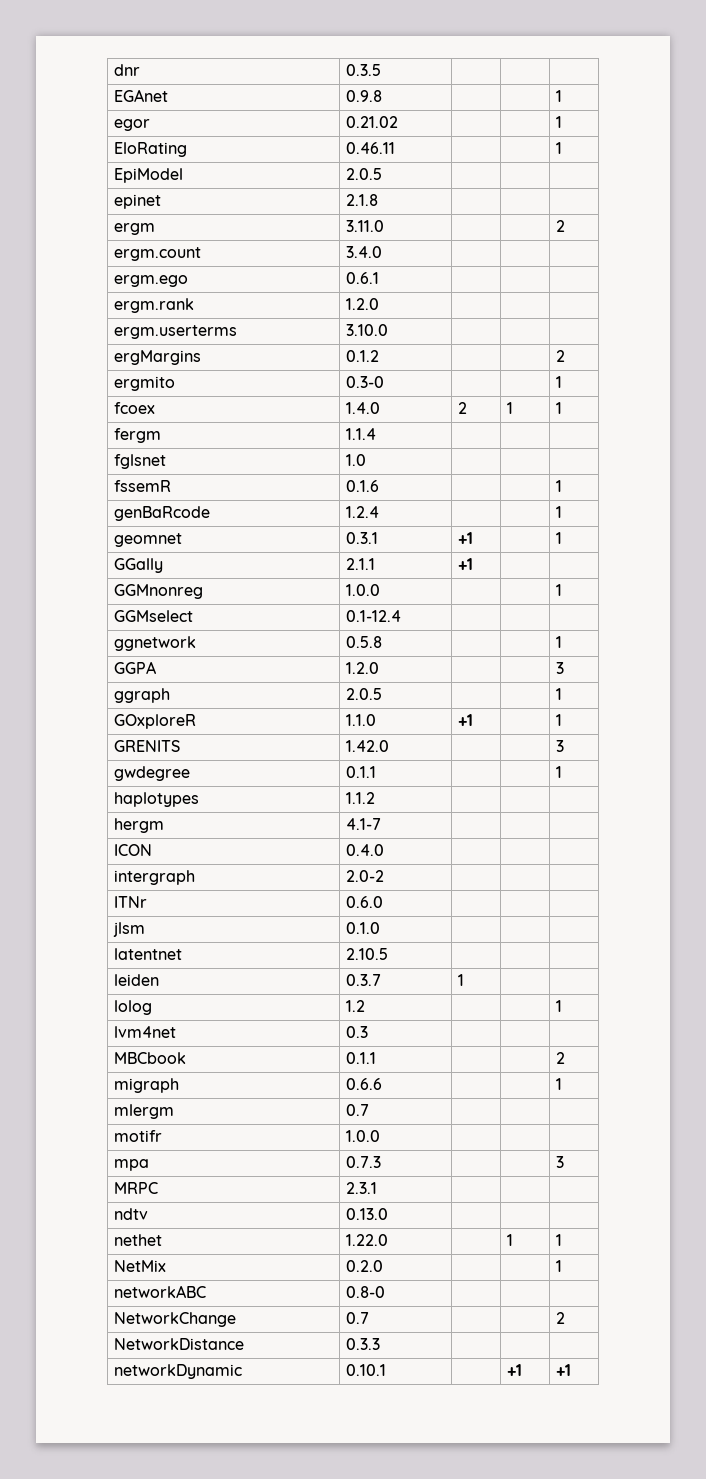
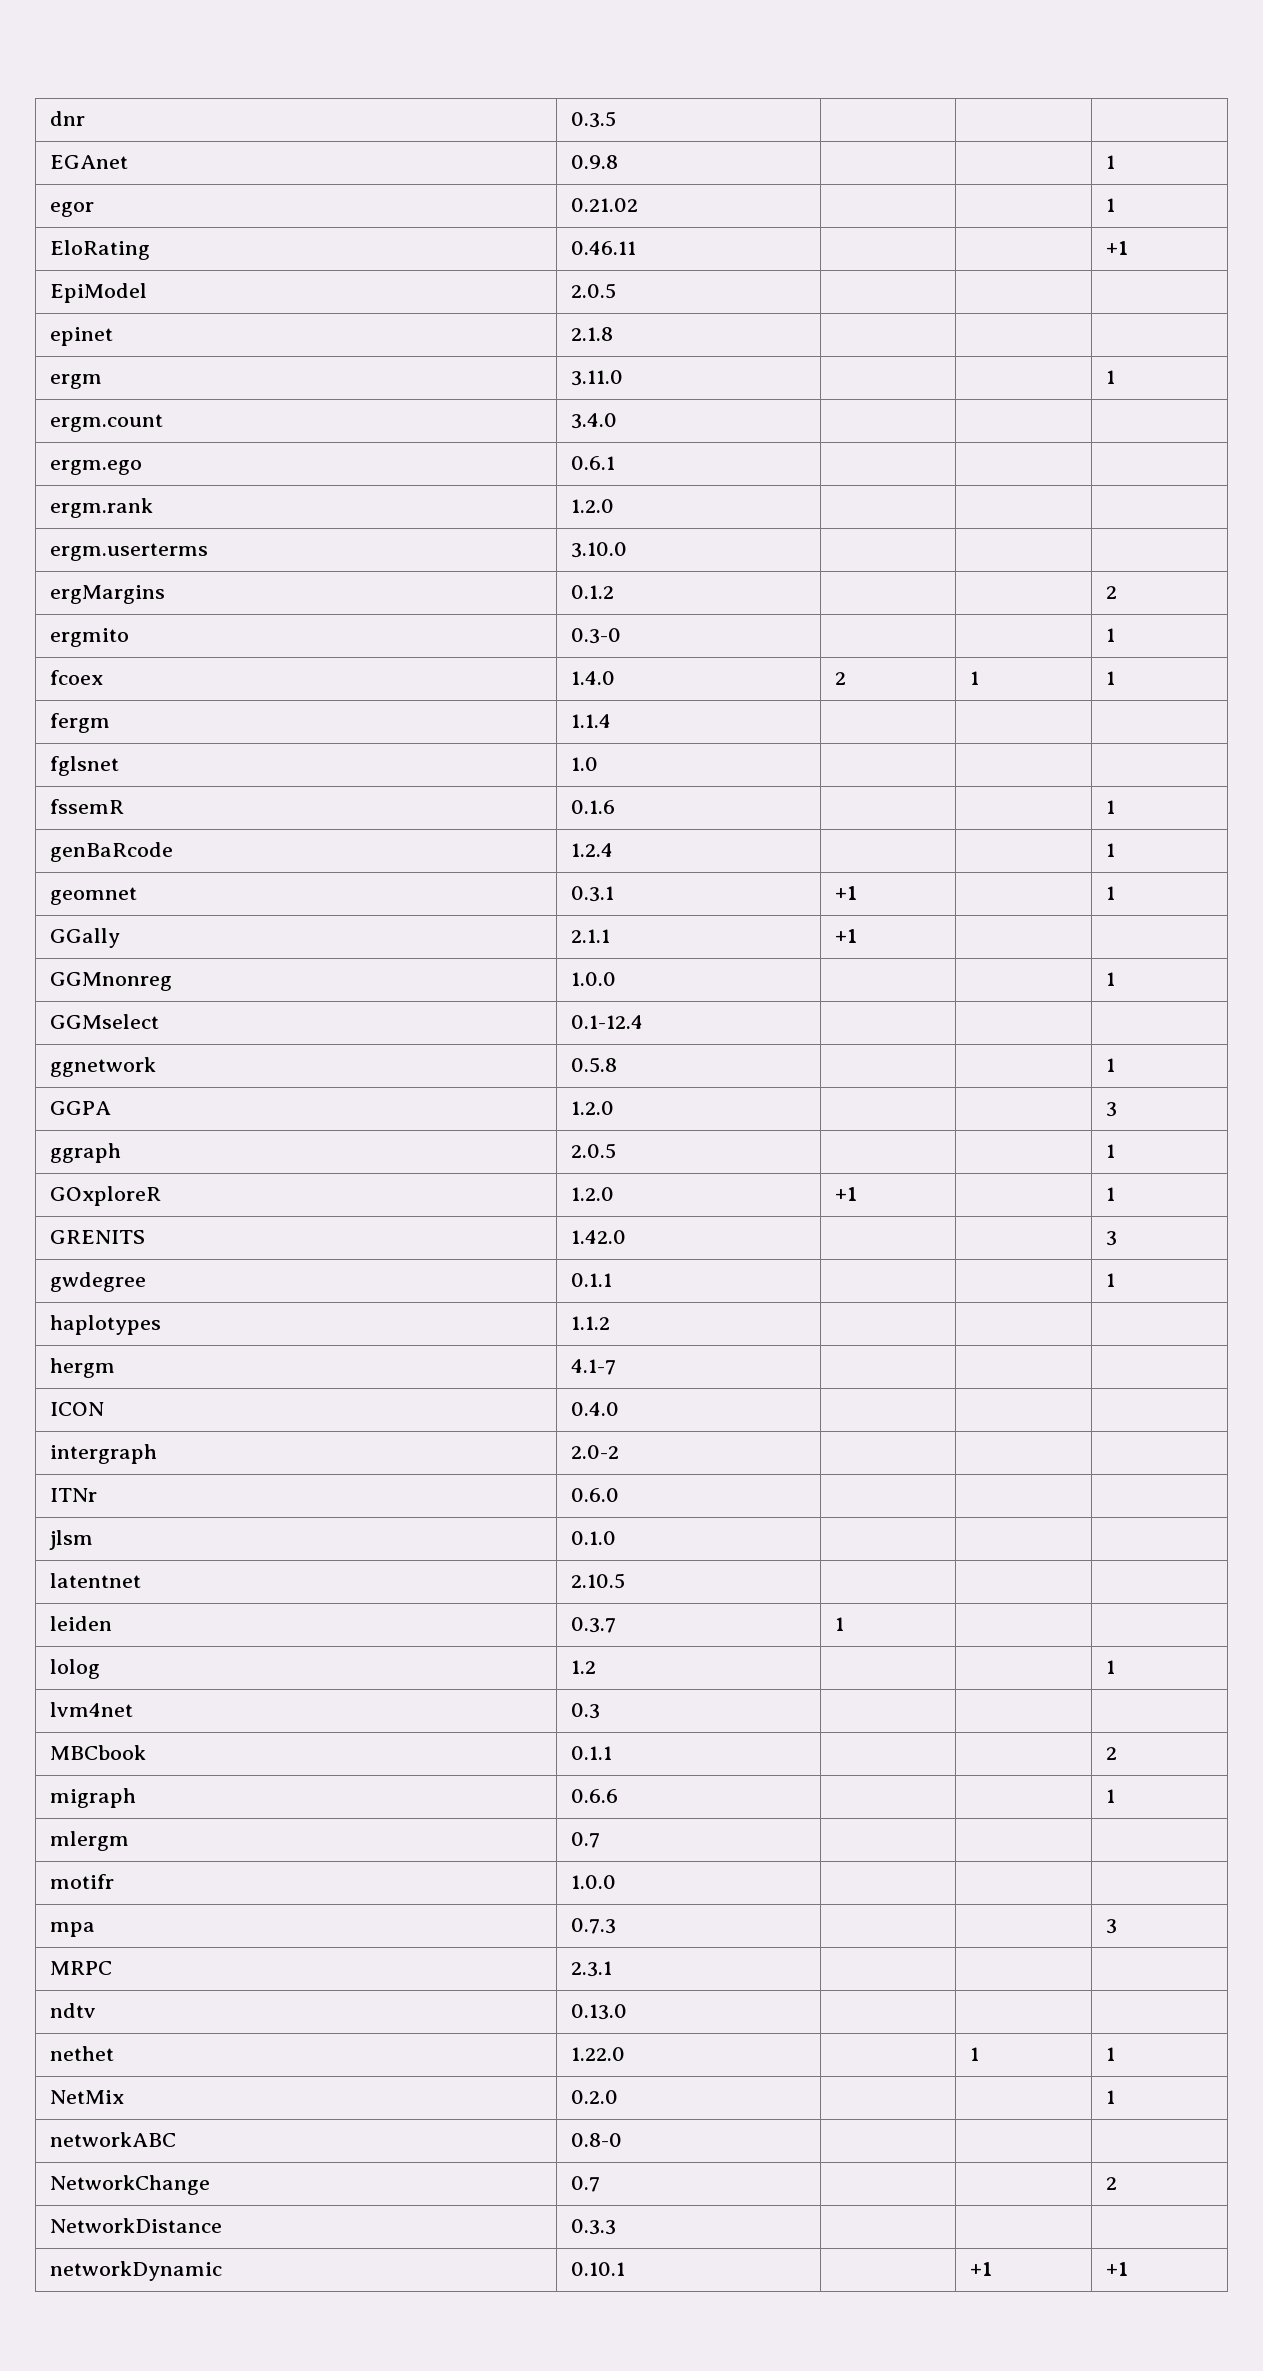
- EloRating | 0.46.11 | | | 1
+ EloRating | 0.46.11 | | | +1
- ergm | 3.11.0 | | | 2
+ ergm | 3.11.0 | | | 1
- GOxploreR | 1.1.0 | +1 | | 1
+ GOxploreR | 1.2.0 | +1 | | 1

